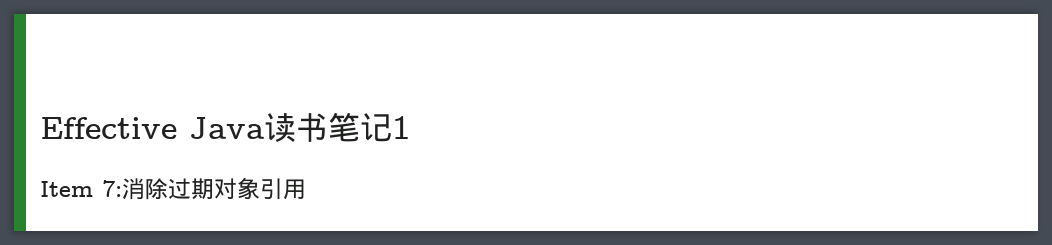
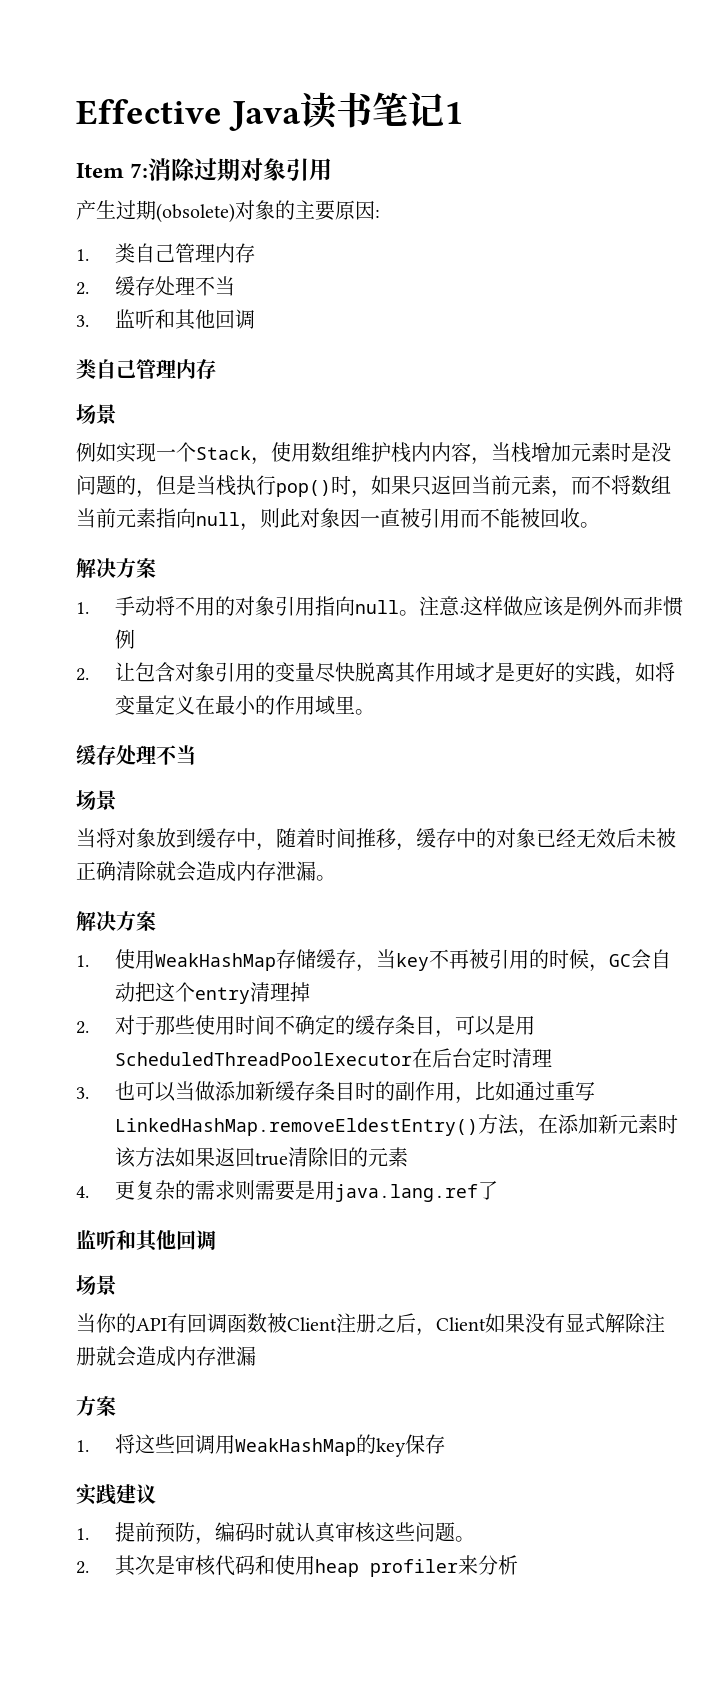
+ 产生过期(obsolete)对象的主要原因:
+ 1.类自己管理内存
+ 2.缓存处理不当
+ 3.监听和其他回调
+ 类自己管理内存
+ 场景
+ 例如实现一个Stack，使用数组维护栈内内容，当栈增加元素时是没问题的，但是当栈执行pop()时，如果只返回当前元素，而不将数组当前元素指向null，则此对象因一直被引用而不能被回收。
+ 解决方案
+ 1.手动将不用的对象引用指向null。注意:这样做应该是例外而非惯例
+ 2.让包含对象引用的变量尽快脱离其作用域才是更好的实践，如将变量定义在最小的作用域里。
+ 缓存处理不当
+ 场景
+ 当将对象放到缓存中，随着时间推移，缓存中的对象已经无效后未被正确清除就会造成内存泄漏。
+ 解决方案
+ 1.使用WeakHashMap存储缓存，当key不再被引用的时候，GC会自动把这个entry清理掉
+ 2.对于那些使用时间不确定的缓存条目，可以是用ScheduledThreadPoolExecutor在后台定时清理
+ 3.也可以当做添加新缓存条目时的副作用，比如通过重写LinkedHashMap.removeEldestEntry()方法，在添加新元素时该方法如果返回true清除旧的元素
+ 4.更复杂的需求则需要是用java.lang.ref了
+ 监听和其他回调
+ 场景
+ 当你的API有回调函数被Client注册之后，Client如果没有显式解除注册就会造成内存泄漏
+ 方案
+ 1.将这些回调用WeakHashMap的key保存
+ 实践建议
+ 1.提前预防，编码时就认真审核这些问题。
+ 2.其次是审核代码和使用heap profiler来分析

